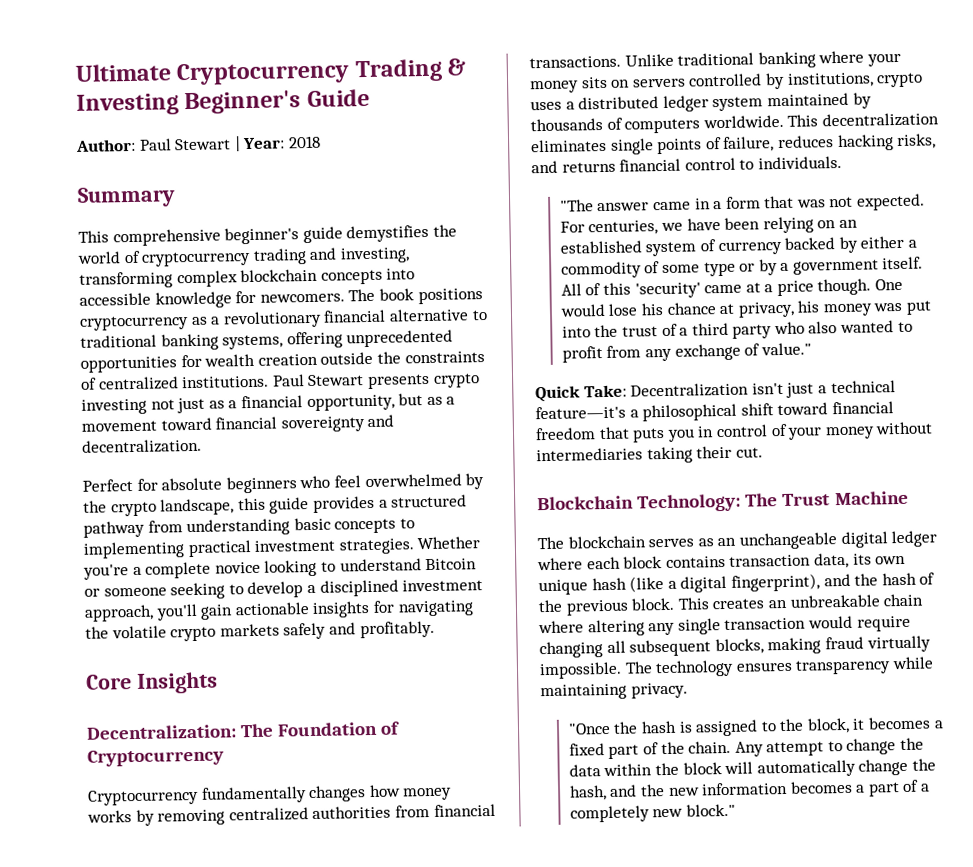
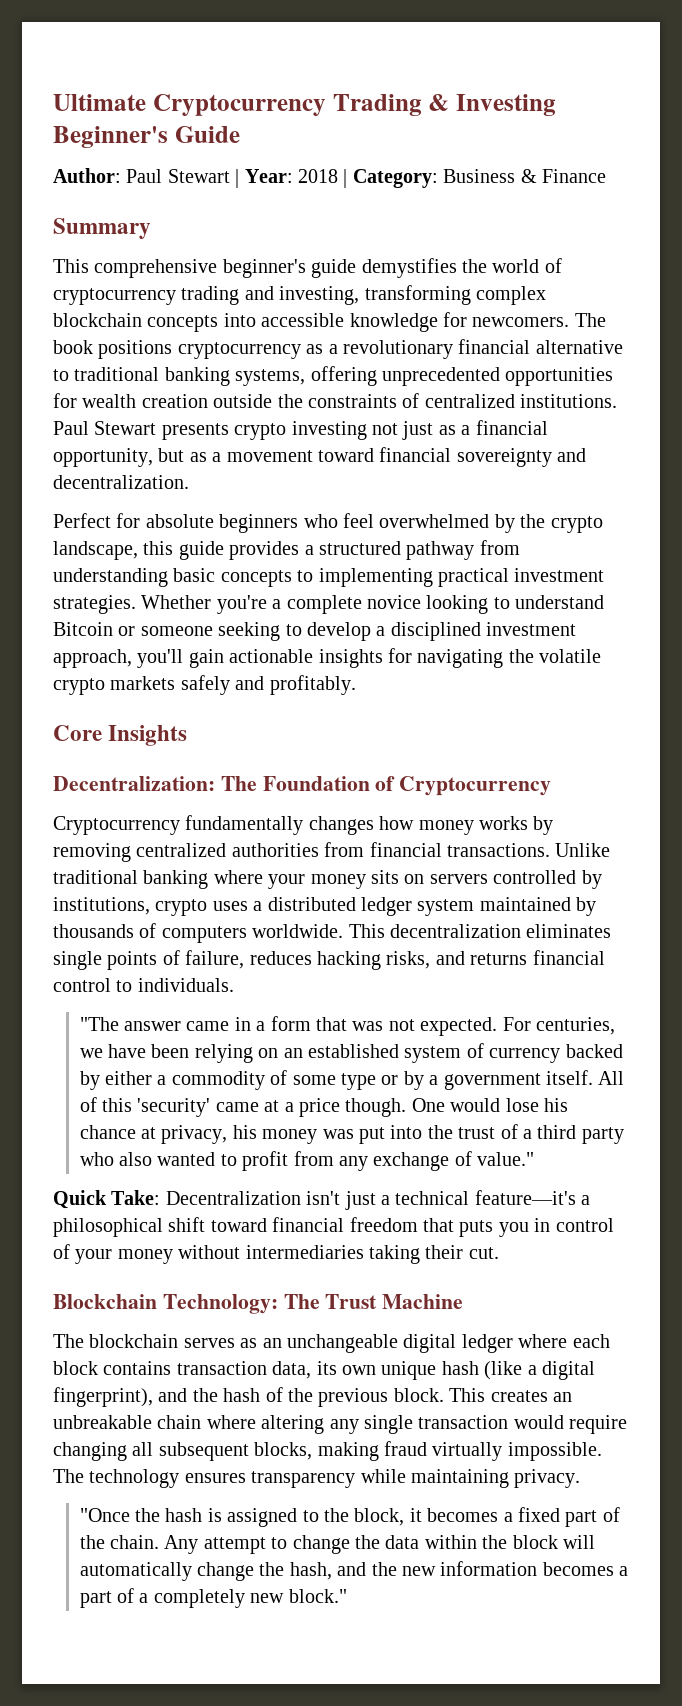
- Author: Paul Stewart | Year: 2018
+ Author: Paul Stewart | Year: 2018 | Category: Business & Finance

